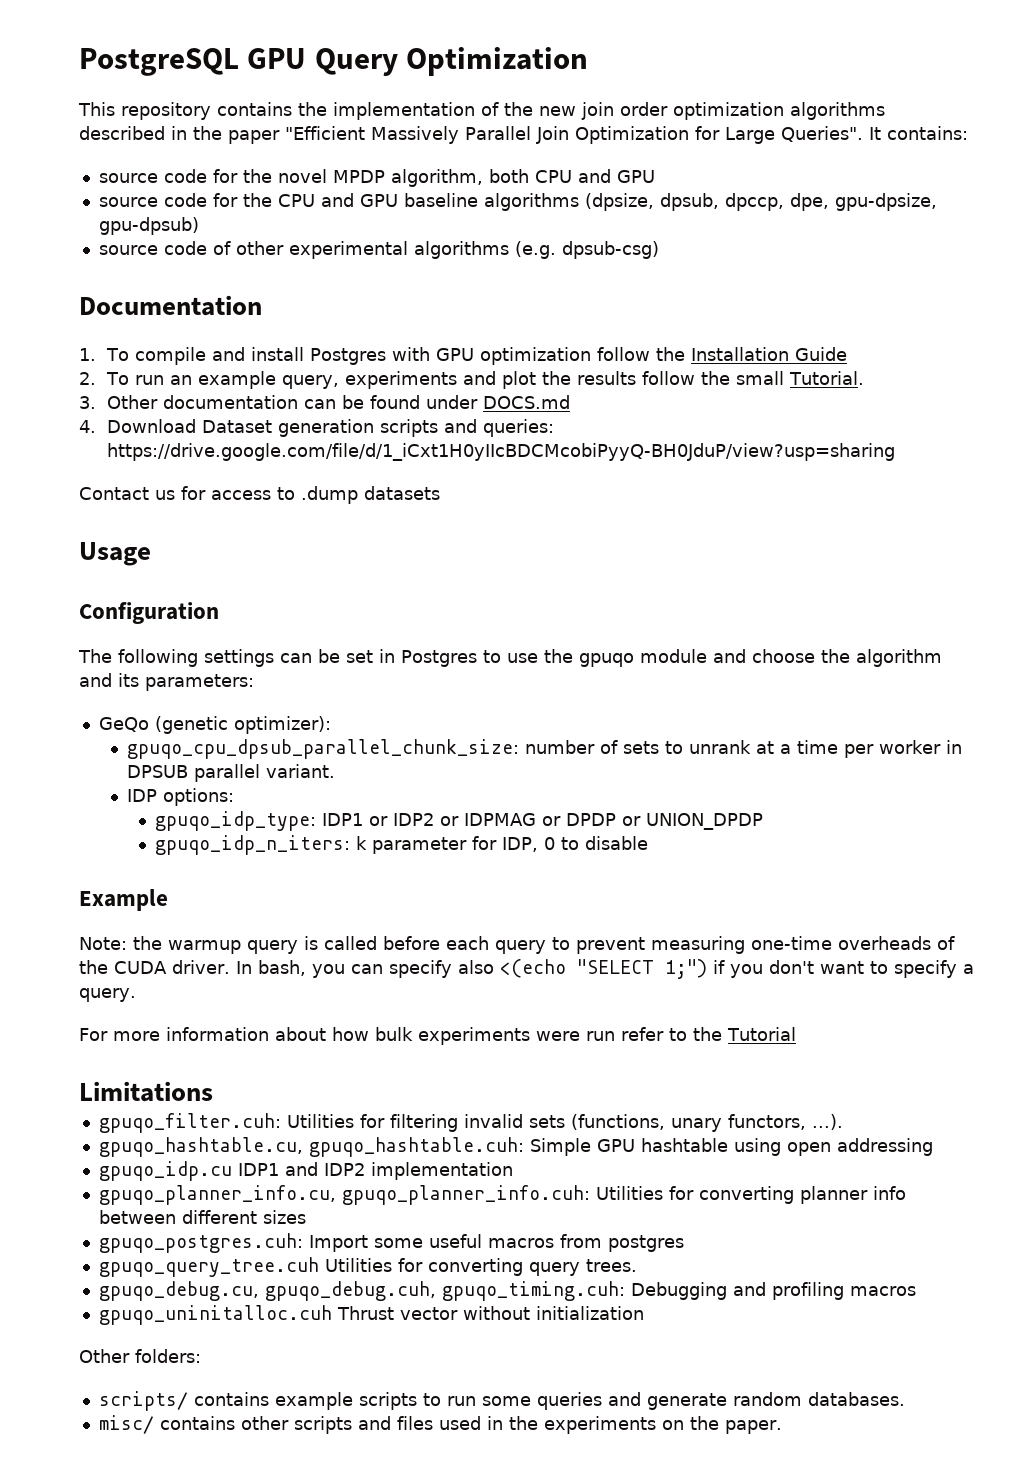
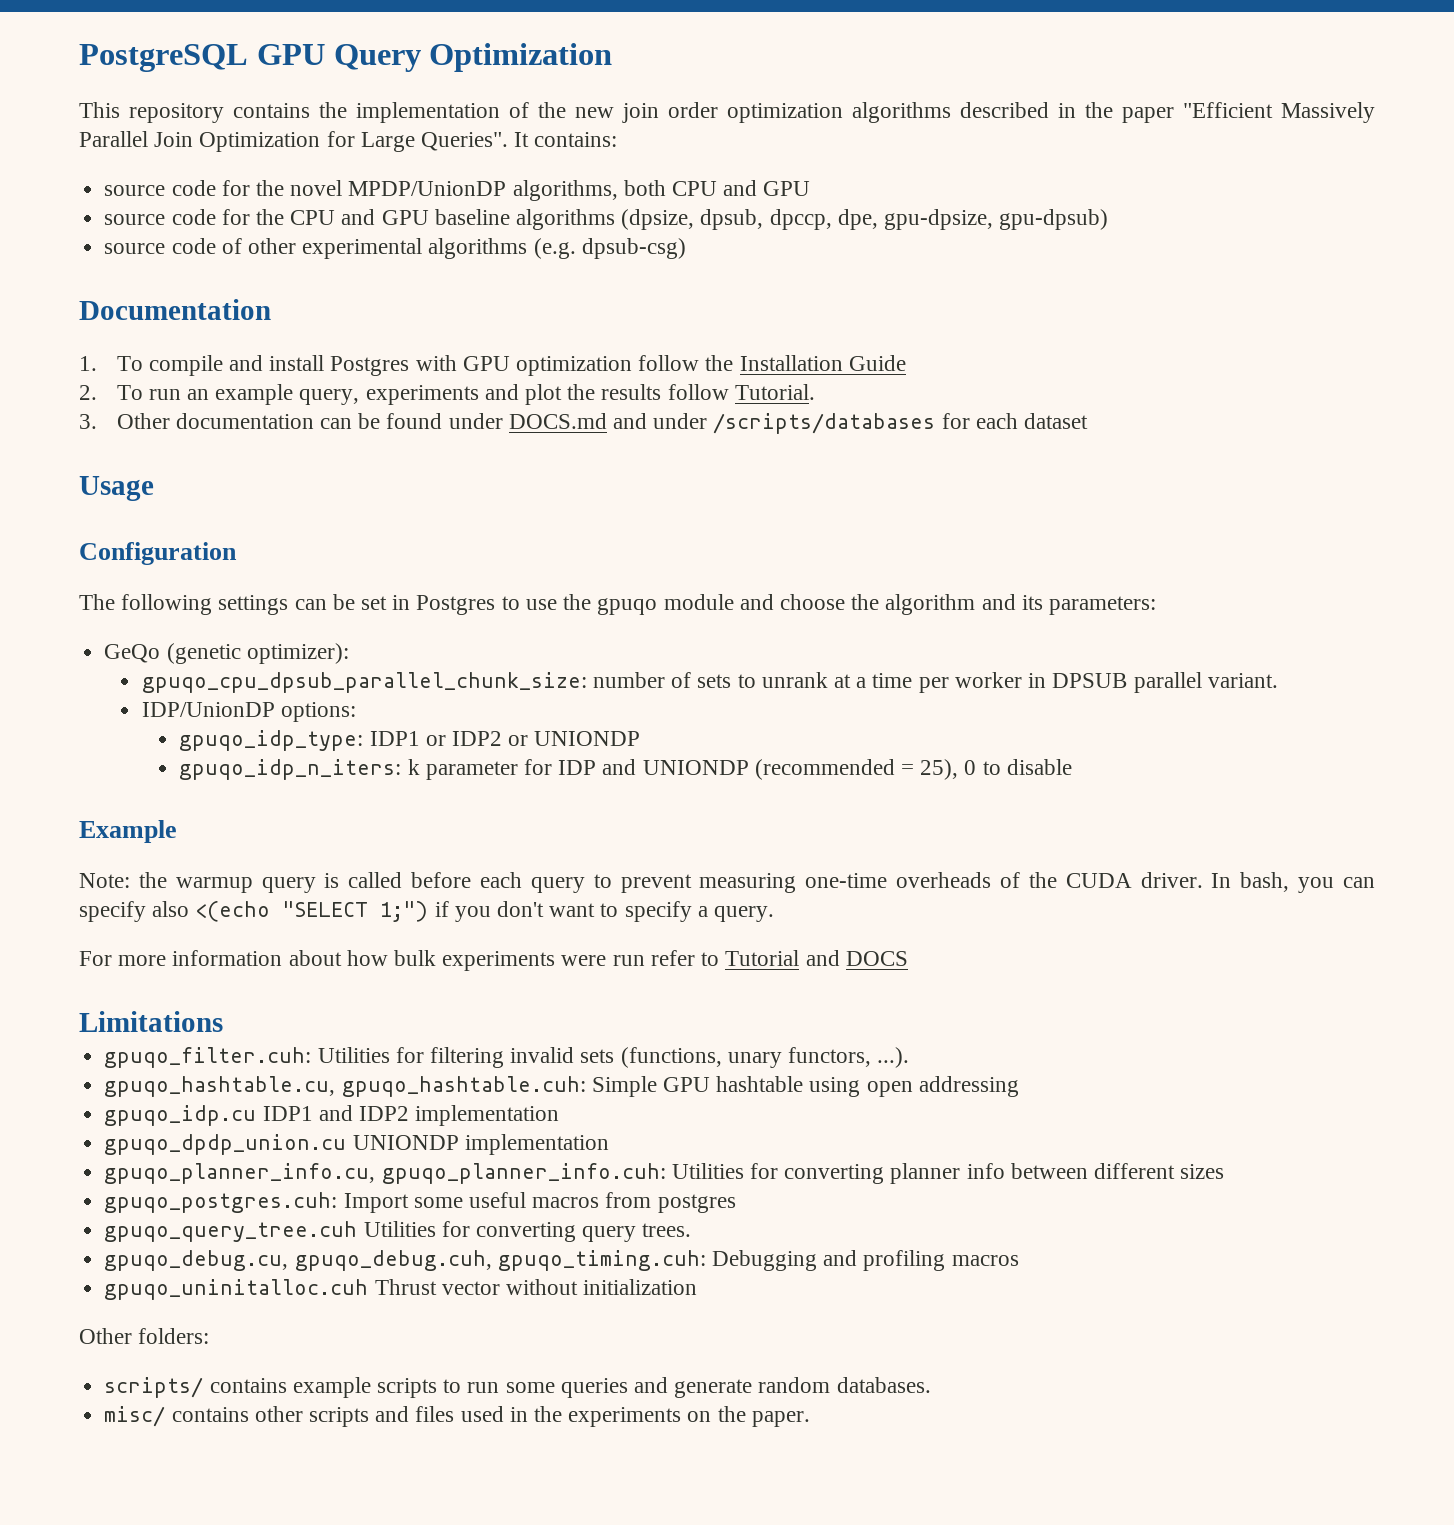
- source code for the novel MPDP algorithm, both CPU and GPU
+ source code for the novel MPDP/UnionDP algorithms, both CPU and GPU
- 2. To run an example query, experiments and plot the results follow the small Tutorial.
+ 2. To run an example query, experiments and plot the results follow Tutorial.
- 3. Other documentation can be found under DOCS.md
- 4. Download Dataset generation scripts and queries: https://drive.google.com/file/d/1_iCxt1H0yIIcBDCMcobiPyyQ-BH0JduP/view?usp=sharing
- Contact us for access to .dump datasets
+ 3. Other documentation can be found under DOCS.md and under /scripts/databases for each dataset
- IDP options:
+ IDP/UnionDP options:
- gpuqo_idp_type: IDP1 or IDP2 or IDPMAG or DPDP or UNION_DPDP
+ gpuqo_idp_type: IDP1 or IDP2 or UNIONDP
- gpuqo_idp_n_iters: k parameter for IDP, 0 to disable
+ gpuqo_idp_n_iters: k parameter for IDP and UNIONDP (recommended = 25), 0 to disable
- For more information about how bulk experiments were run refer to the Tutorial
+ For more information about how bulk experiments were run refer to Tutorial and DOCS
+ gpuqo_dpdp_union.cu UNIONDP implementation

